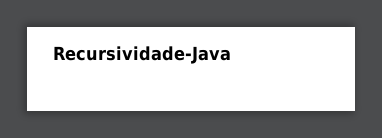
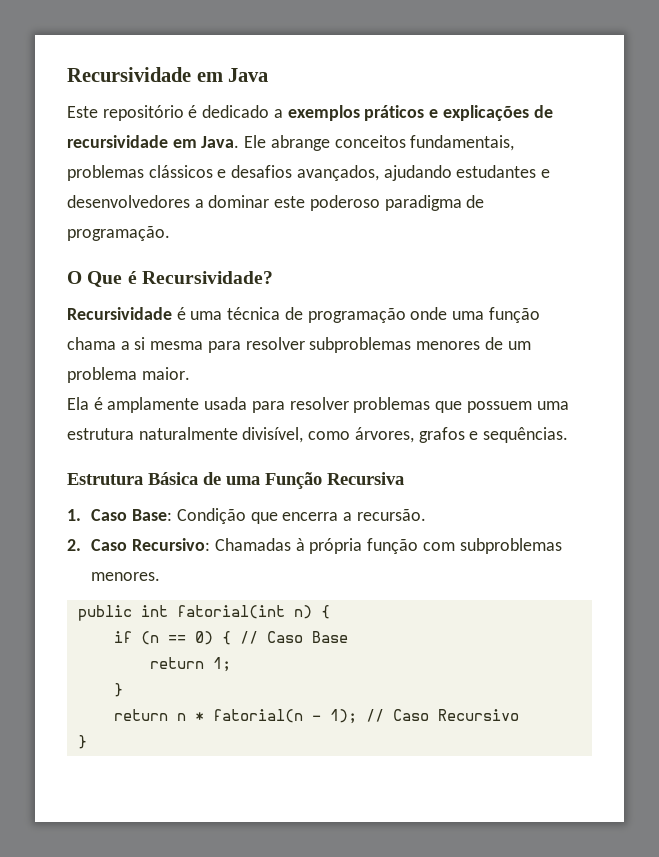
- Recursividade-Java
+ Recursividade em Java
+ Este repositório é dedicado a exemplos práticos e explicações de recursividade em Java. Ele abrange conceitos fundamentais, problemas clássicos e desafios avançados, ajudando estudantes e desenvolvedores a dominar este poderoso paradigma de programação.
+ O Que é Recursividade?
+ Recursividade é uma técnica de programação onde uma função chama a si mesma para resolver subproblemas menores de um problema maior.
+ Ela é amplamente usada para resolver problemas que possuem uma estrutura naturalmente divisível, como árvores, grafos e sequências.
+ Estrutura Básica de uma Função Recursiva
+ 1. Caso Base: Condição que encerra a recursão.
+ 2. Caso Recursivo: Chamadas à própria função com subproblemas menores.
+ public int fatorial(int n) {
+ if (n == 0) { // Caso Base
+ return 1;
+ }
+ return n * fatorial(n - 1); // Caso Recursivo
+ }

